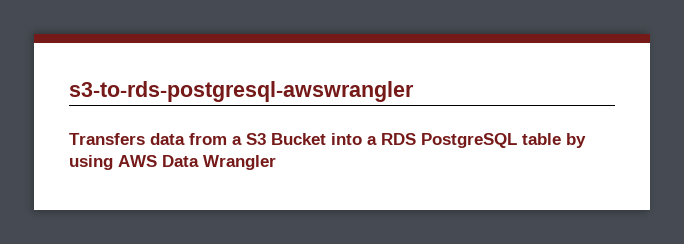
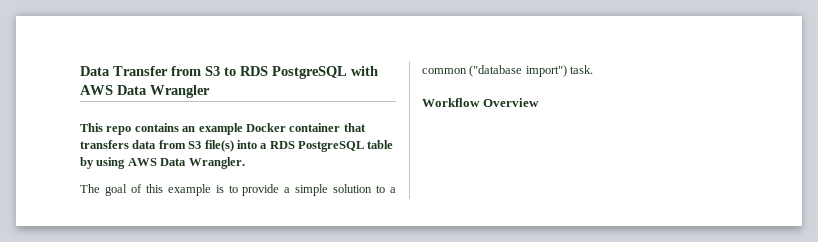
- s3-to-rds-postgresql-awswrangler
- Transfers data from a S3 Bucket into a RDS PostgreSQL table by using AWS Data Wrangler
+ Data Transfer from S3 to RDS PostgreSQL with AWS Data Wrangler
+ This repo contains an example Docker container that transfers data from S3 file(s) into a RDS PostgreSQL table by using AWS Data Wrangler.
+ The goal of this example is to provide a simple solution to a common ("database import") task.
+ Workflow Overview

